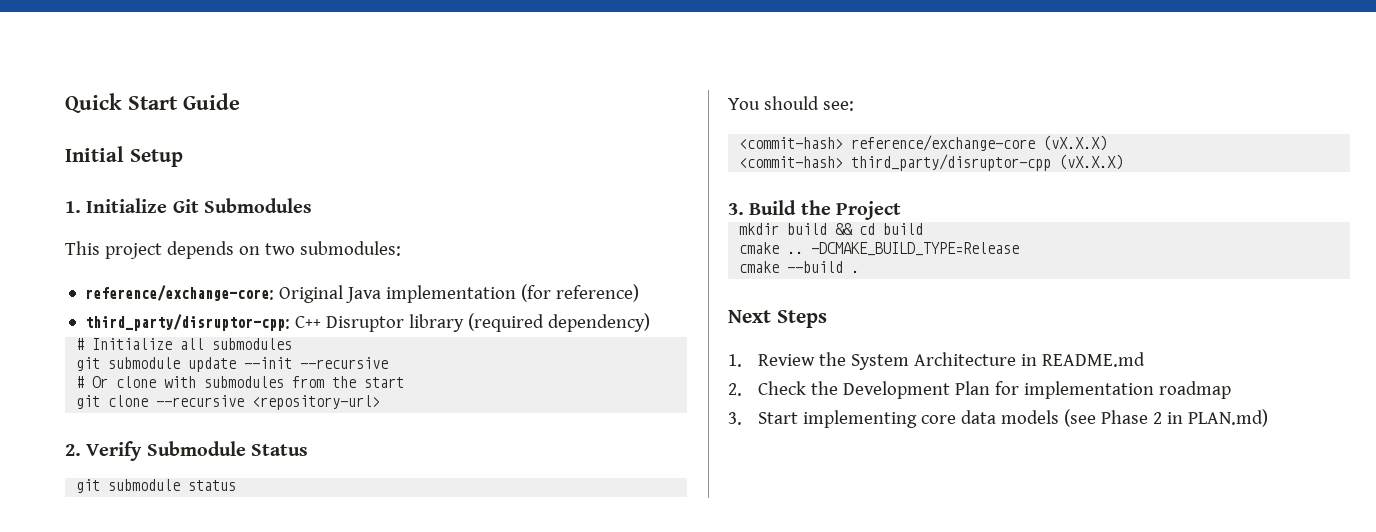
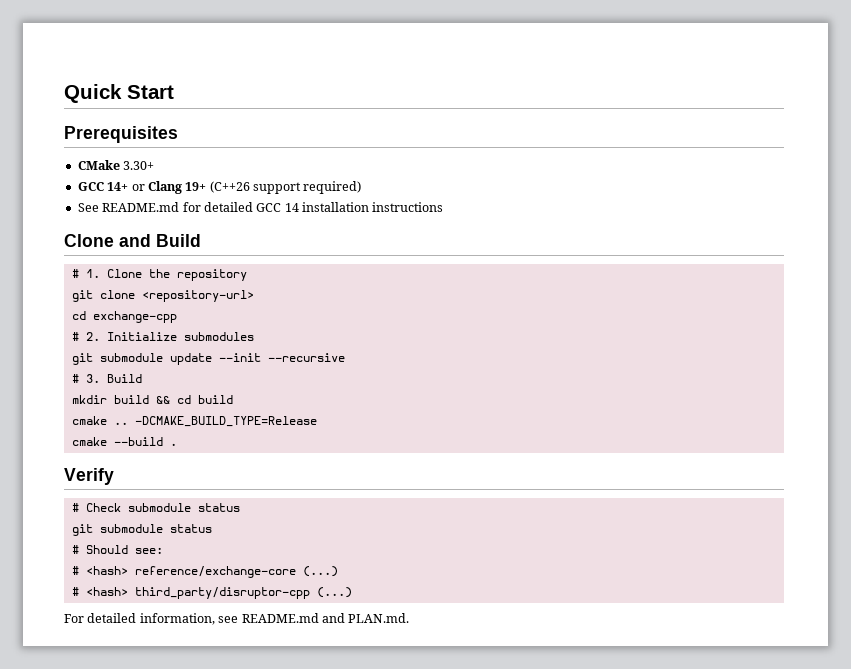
- Quick Start Guide
- Initial Setup
- 1. Initialize Git Submodules
- This project depends on two submodules:
- reference/exchange-core: Original Java implementation (for reference)
- third_party/disruptor-cpp: C++ Disruptor library (required dependency)
- # Initialize all submodules
+ Quick Start
+ Prerequisites
+ CMake 3.30+
+ GCC 14+ or Clang 19+ (C++26 support required)
+ See README.md for detailed GCC 14 installation instructions
+ Clone and Build
+ # 1. Clone the repository
+ git clone <repository-url>
+ cd exchange-cpp
+ # 2. Initialize submodules
- # Or clone with submodules from the start
- git clone --recursive <repository-url>
- 2. Verify Submodule Status
- git submodule status
- You should see:
- <commit-hash> reference/exchange-core (vX.X.X)
- <commit-hash> third_party/disruptor-cpp (vX.X.X)
- 3. Build the Project
+ # 3. Build
- Next Steps
- 1. Review the System Architecture in README.md
- 2. Check the Development Plan for implementation roadmap
- 3. Start implementing core data models (see Phase 2 in PLAN.md)
+ Verify
+ # Check submodule status
+ git submodule status
+ # Should see:
+ # <hash> reference/exchange-core (...)
+ # <hash> third_party/disruptor-cpp (...)
+ For detailed information, see README.md and PLAN.md.

